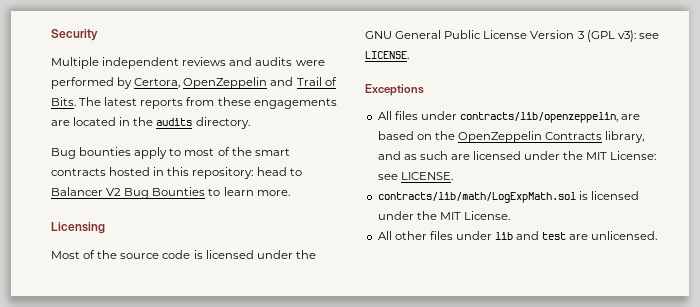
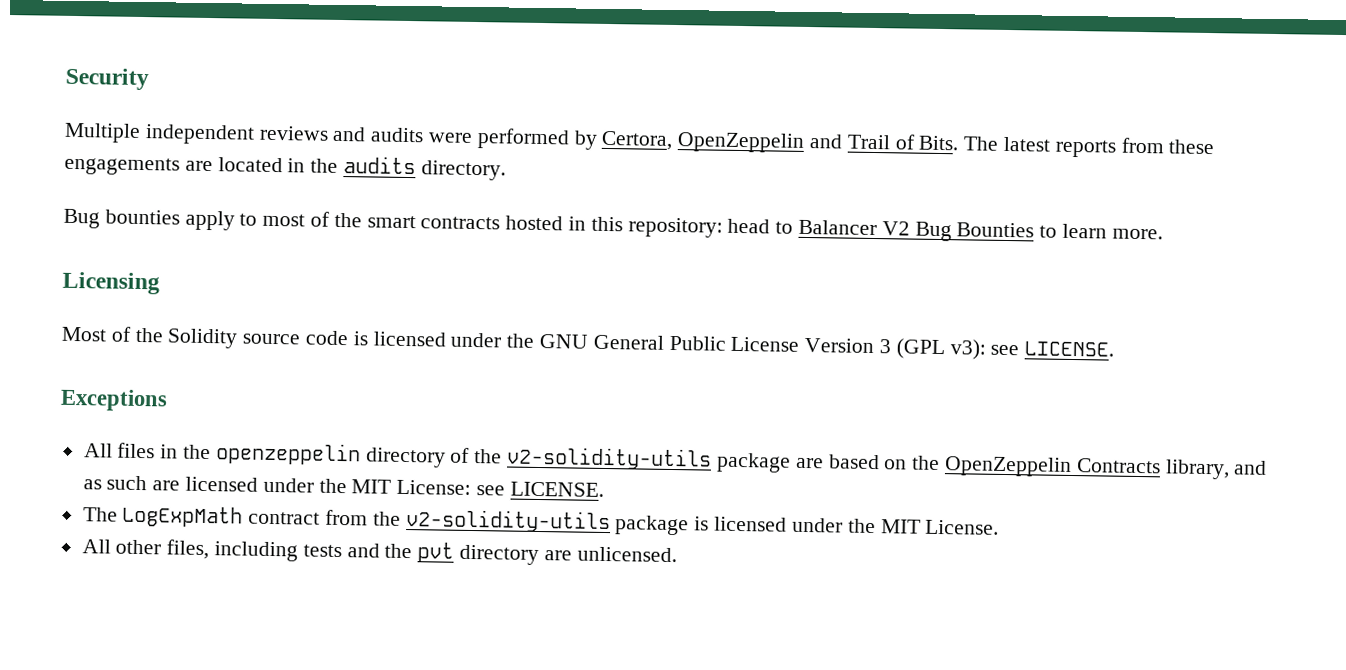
- Most of the source code is licensed under the GNU General Public License Version 3 (GPL v3): see LICENSE.
+ Most of the Solidity source code is licensed under the GNU General Public License Version 3 (GPL v3): see LICENSE.
- All files under contracts/lib/openzeppelin, are based on the OpenZeppelin Contracts library, and as such are licensed under the MIT License: see LICENSE.
+ All files in the openzeppelin directory of the v2-solidity-utils package are based on the OpenZeppelin Contracts library, and as such are licensed under the MIT License: see LICENSE.
- contracts/lib/math/LogExpMath.sol is licensed under the MIT License.
+ The LogExpMath contract from the v2-solidity-utils package is licensed under the MIT License.
- All other files under lib and test are unlicensed.
+ All other files, including tests and the pvt directory are unlicensed.

